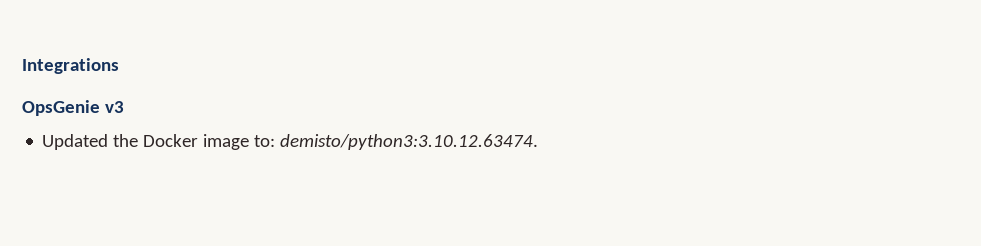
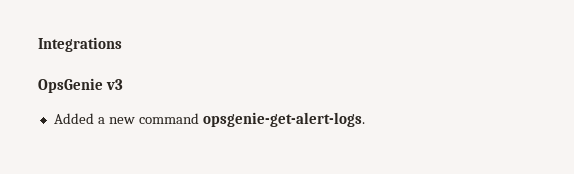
- Updated the Docker image to: demisto/python3:3.10.12.63474.
+ Added a new command opsgenie-get-alert-logs.

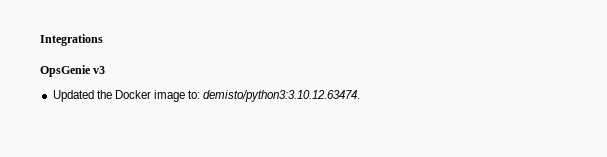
- Added a new command opsgenie-get-alert-logs.
+ Updated the Docker image to: demisto/python3:3.10.12.63474.

